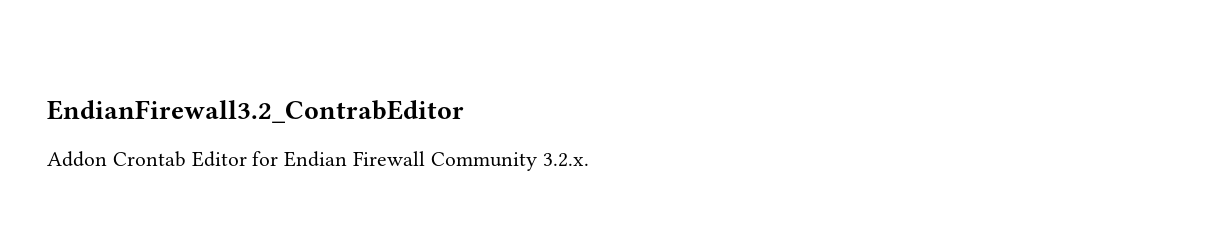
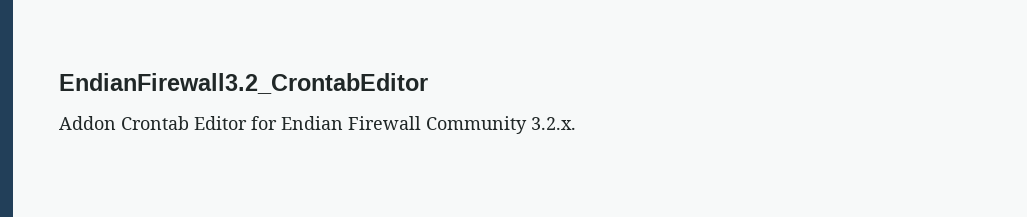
- EndianFirewall3.2_ContrabEditor
+ EndianFirewall3.2_CrontabEditor

